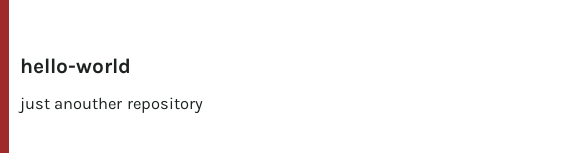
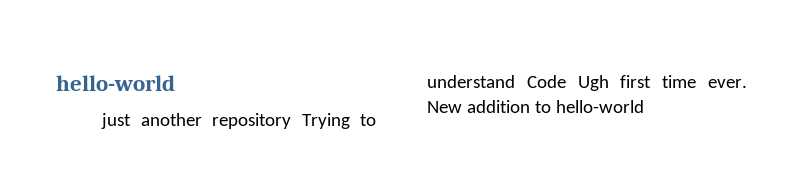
- just anouther repository
+ just another repository Trying to understand Code Ugh first time ever. New addition to hello-world

